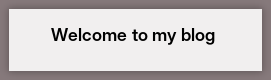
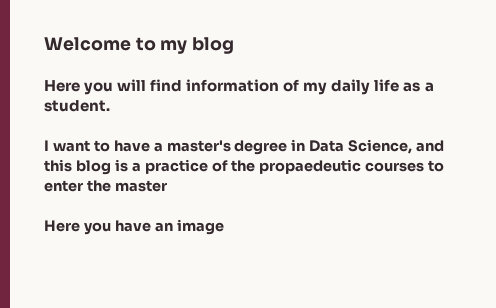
+ Here you will find information of my daily life as a student.
+ I want to have a master's degree in Data Science, and this blog is a practice of the propaedeutic courses to enter the master
+ Here you have an image

